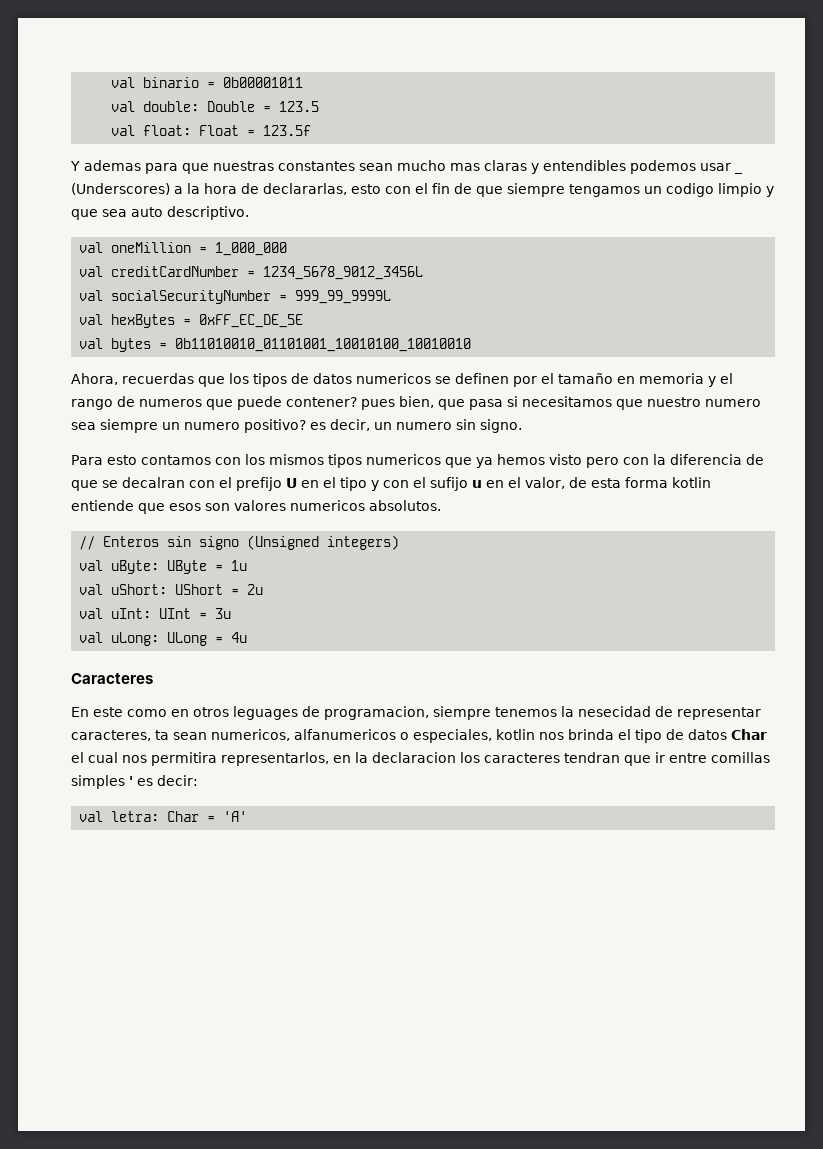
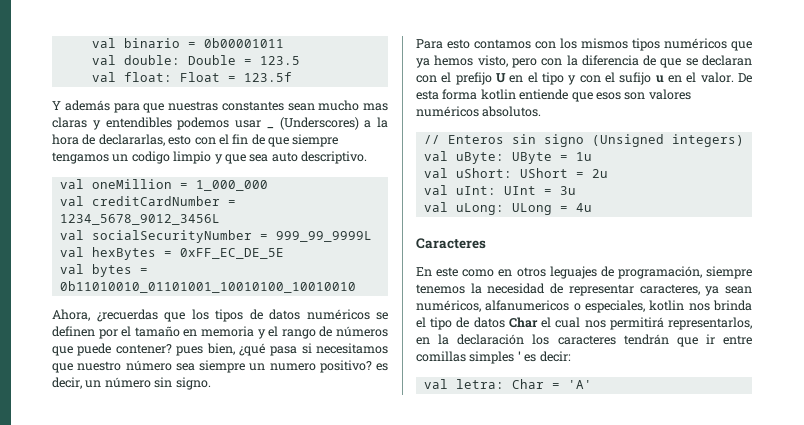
- Y ademas para que nuestras constantes sean mucho mas claras y entendibles podemos usar _ (Underscores) a la hora de declararlas, esto con el fin de que siempre tengamos un codigo limpio y que sea auto descriptivo.
+ Y además para que nuestras constantes sean mucho mas claras y entendibles podemos usar _ (Underscores) a la hora de declararlas, esto con el fin de que siempre tengamos un codigo limpio y que sea auto descriptivo.
- Ahora, recuerdas que los tipos de datos numericos se definen por el tamaño en memoria y el rango de numeros que puede contener? pues bien, que pasa si necesitamos que nuestro numero sea siempre un numero positivo? es decir, un numero sin signo.
+ Ahora, ¿recuerdas que los tipos de datos numéricos se definen por el tamaño en memoria y el rango de números que puede contener? pues bien, ¿qué pasa si necesitamos que nuestro número sea siempre un numero positivo? es decir, un número sin signo.
- Para esto contamos con los mismos tipos numericos que ya hemos visto pero con la diferencia de que se decalran con el prefijo U en el tipo y con el sufijo u en el valor, de esta forma kotlin entiende que esos son valores numericos absolutos.
+ Para esto contamos con los mismos tipos numéricos que ya hemos visto, pero con la diferencia de que se declaran con el prefijo U en el tipo y con el sufijo u en el valor. De esta forma kotlin entiende que esos son valores numéricos absolutos.
- En este como en otros leguages de programacion, siempre tenemos la nesecidad de representar caracteres, ta sean numericos, alfanumericos o especiales, kotlin nos brinda el tipo de datos Char el cual nos permitira representarlos, en la declaracion los caracteres tendran que ir entre comillas simples ' es decir:
+ En este como en otros leguajes de programación, siempre tenemos la necesidad de representar caracteres, ya sean numéricos, alfanumericos o especiales, kotlin nos brinda el tipo de datos Char el cual nos permitirá representarlos, en la declaración los caracteres tendrán que ir entre comillas simples ' es decir:

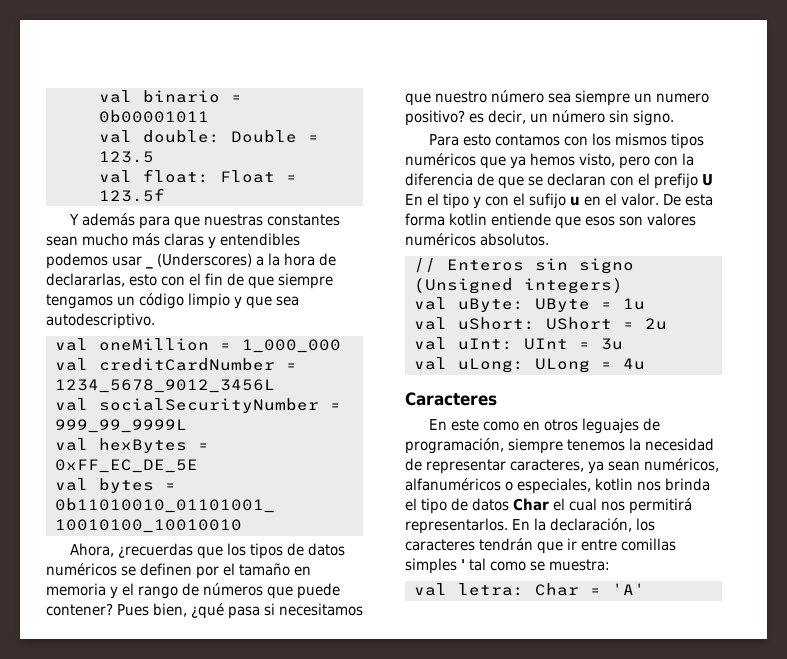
- Y además para que nuestras constantes sean mucho mas claras y entendibles podemos usar _ (Underscores) a la hora de declararlas, esto con el fin de que siempre tengamos un codigo limpio y que sea auto descriptivo.
+ Y además para que nuestras constantes sean mucho más claras y entendibles podemos usar _ (Underscores) a la hora de declararlas, esto con el fin de que siempre tengamos un código limpio y que sea autodescriptivo.
- Ahora, ¿recuerdas que los tipos de datos numéricos se definen por el tamaño en memoria y el rango de números que puede contener? pues bien, ¿qué pasa si necesitamos que nuestro número sea siempre un numero positivo? es decir, un número sin signo.
+ Ahora, ¿recuerdas que los tipos de datos numéricos se definen por el tamaño en memoria y el rango de números que puede contener? Pues bien, ¿qué pasa si necesitamos que nuestro número sea siempre un numero positivo? es decir, un número sin signo.
- Para esto contamos con los mismos tipos numéricos que ya hemos visto, pero con la diferencia de que se declaran con el prefijo U en el tipo y con el sufijo u en el valor.
+ Para esto contamos con los mismos tipos numéricos que ya hemos visto, pero con la diferencia de que se declaran con el prefijo U En el tipo y con el sufijo u en el valor.
- En este como en otros leguajes de programación, siempre tenemos la necesidad de representar caracteres, ya sean numéricos, alfanumericos o especiales, kotlin nos brinda el tipo de datos Char el cual nos permitirá representarlos, en la declaración los caracteres tendrán que ir entre comillas simples ' es decir:
+ En este como en otros leguajes de programación, siempre tenemos la necesidad de representar caracteres, ya sean numéricos, alfanuméricos o especiales, kotlin nos brinda el tipo de datos Char el cual nos permitirá representarlos. En la declaración, los caracteres tendrán que ir entre comillas simples ' tal como se muestra:

